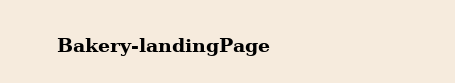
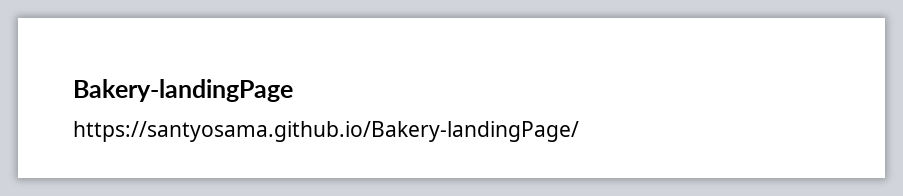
+ https://santyosama.github.io/Bakery-landingPage/

